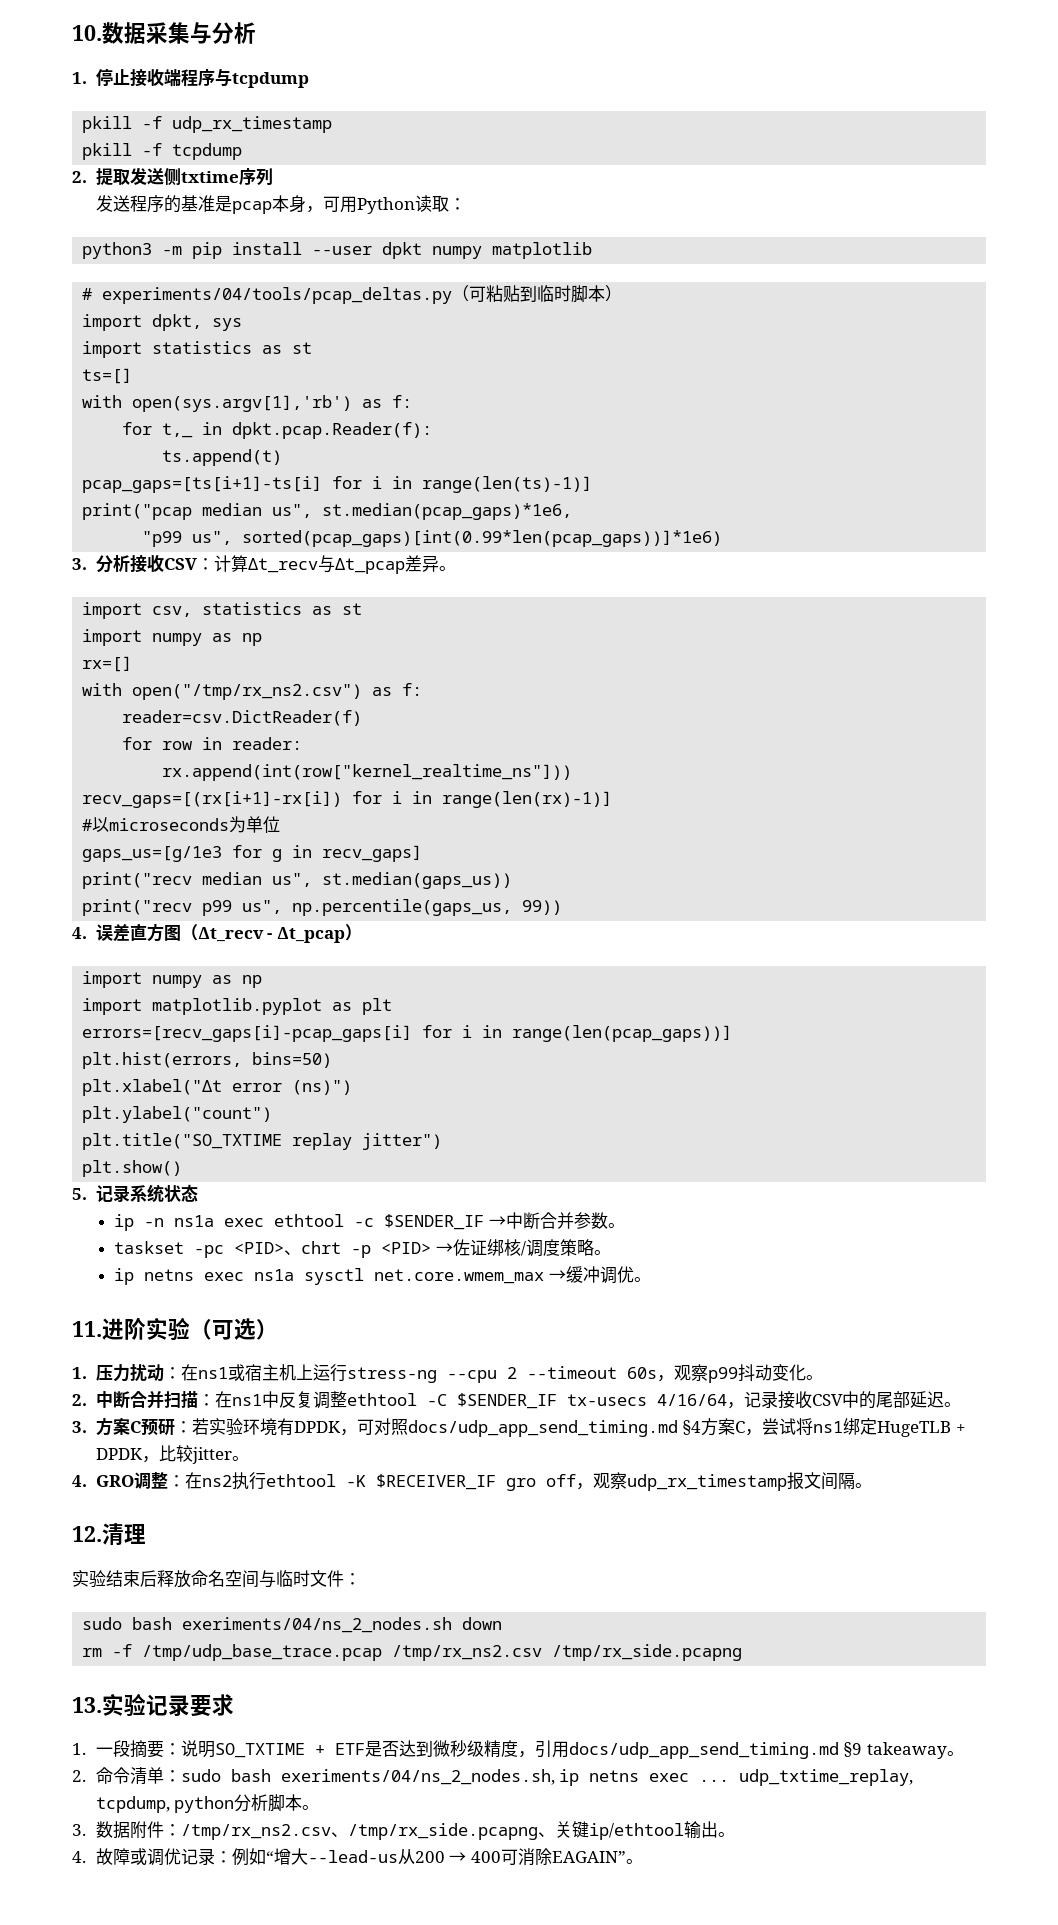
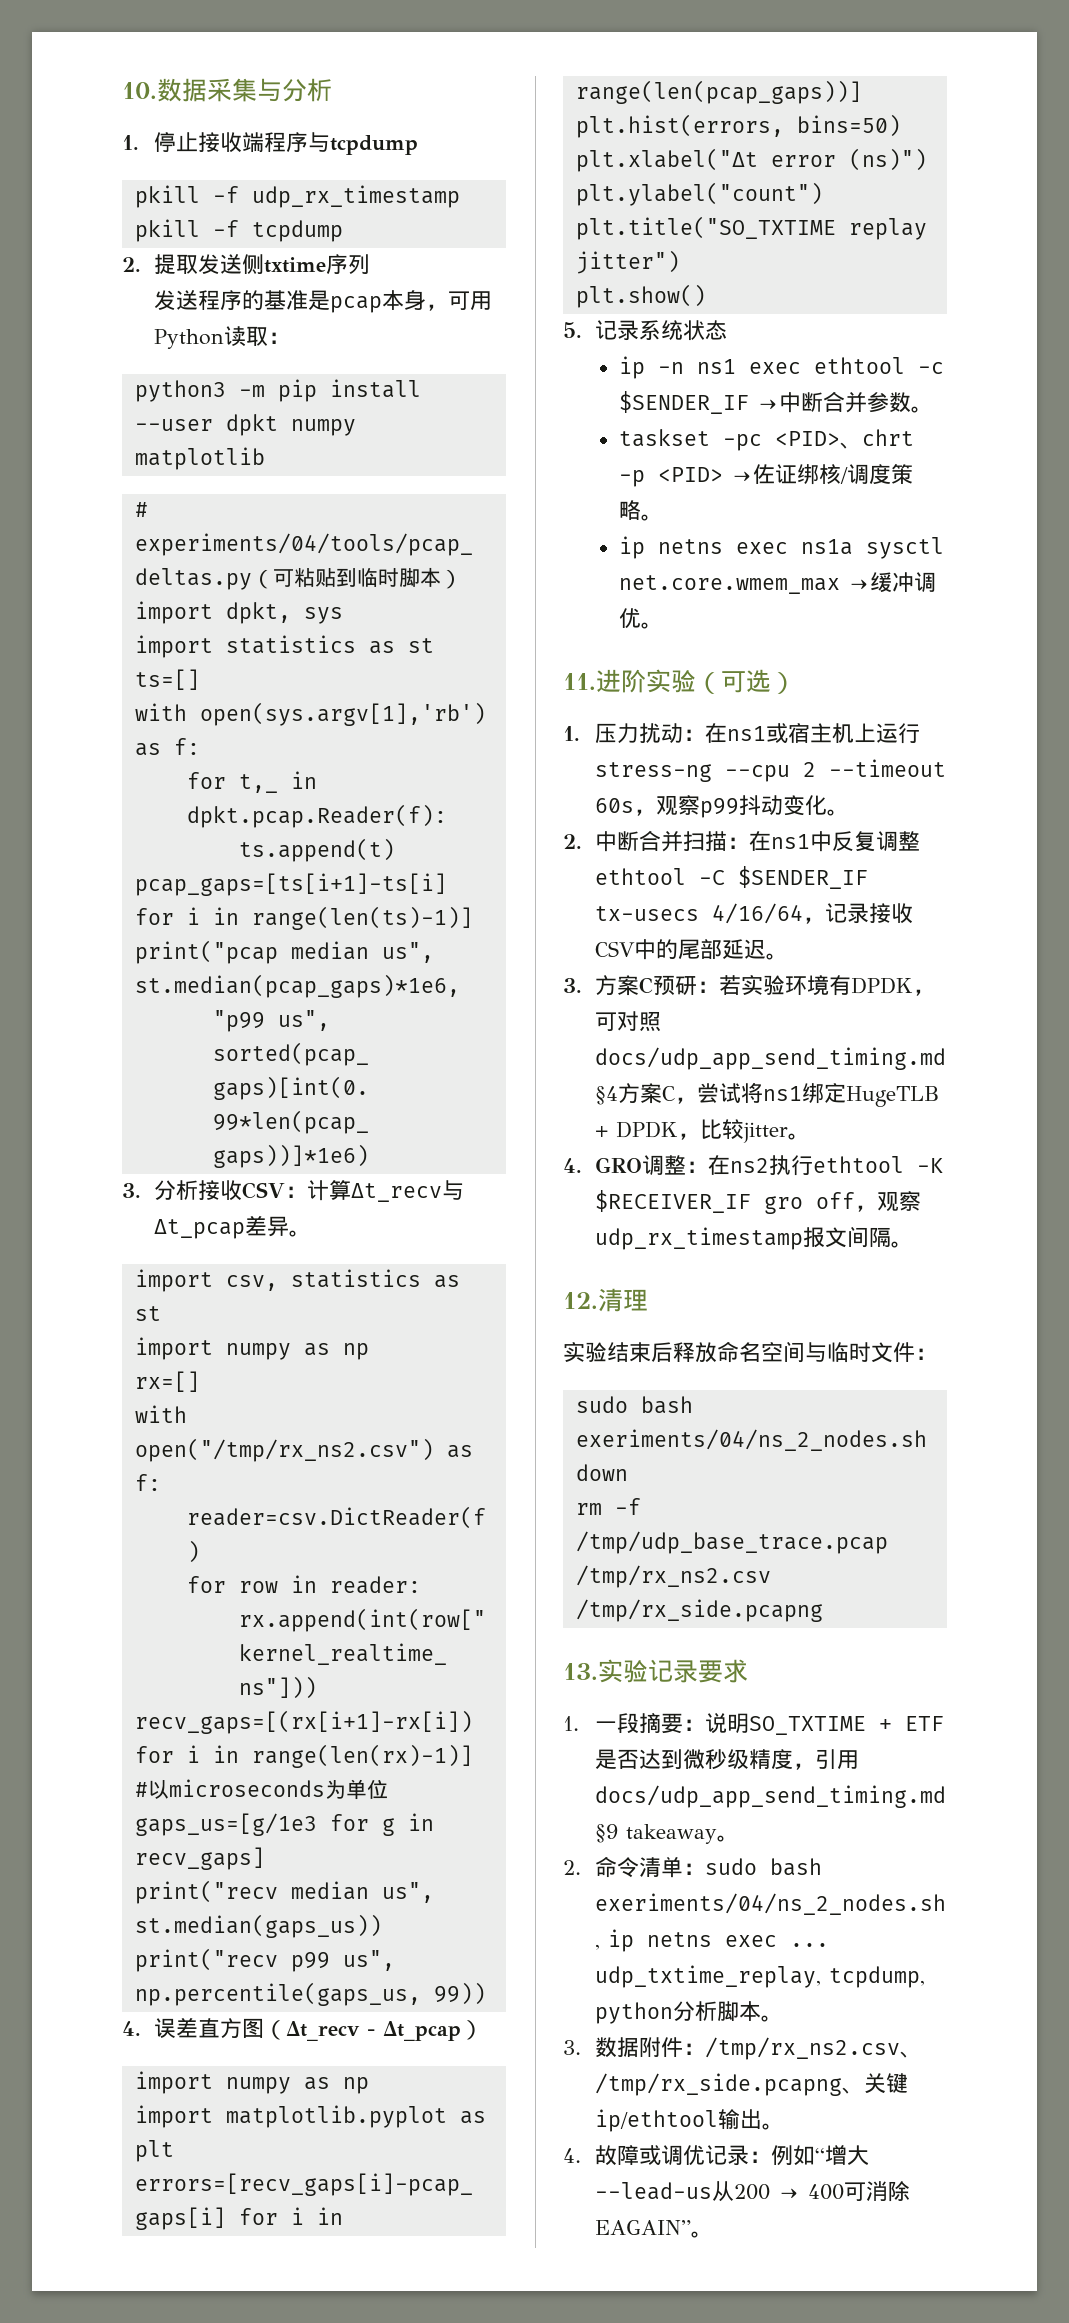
- ip -n ns1a exec ethtool -c $SENDER_IF →中断合并参数。
+ ip -n ns1 exec ethtool -c $SENDER_IF →中断合并参数。

